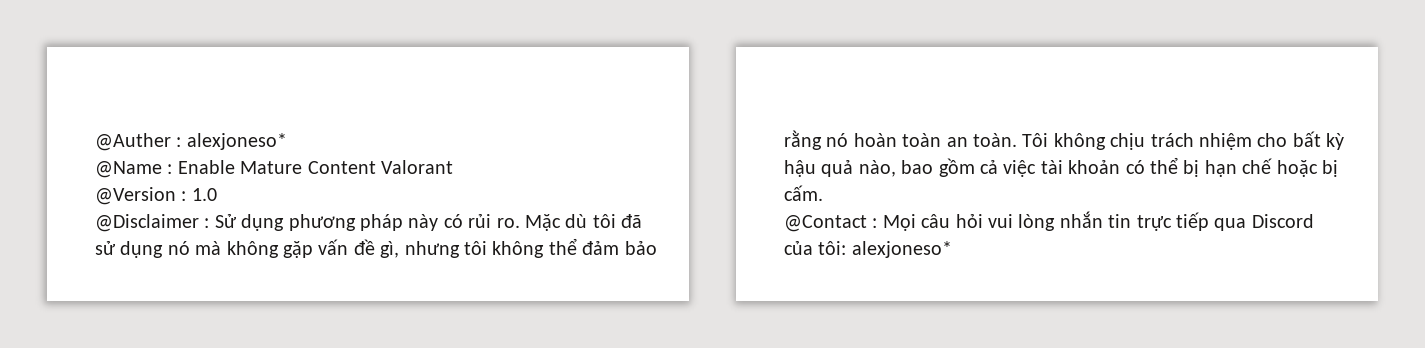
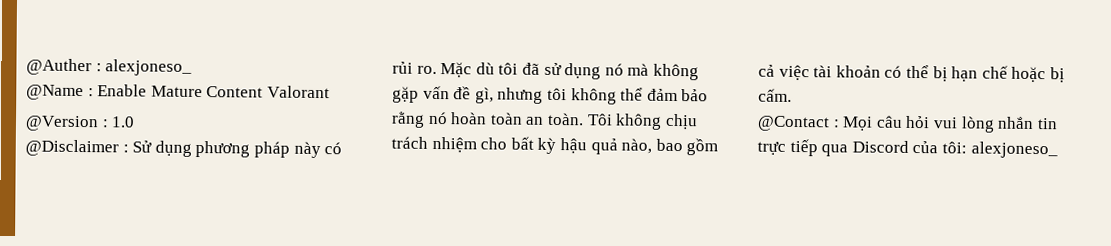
- @Auther : alexjoneso*
+ @Auther : alexjoneso_
- @Contact : Mọi câu hỏi vui lòng nhắn tin trực tiếp qua Discord của tôi: alexjoneso*
+ @Contact : Mọi câu hỏi vui lòng nhắn tin trực tiếp qua Discord của tôi: alexjoneso_

